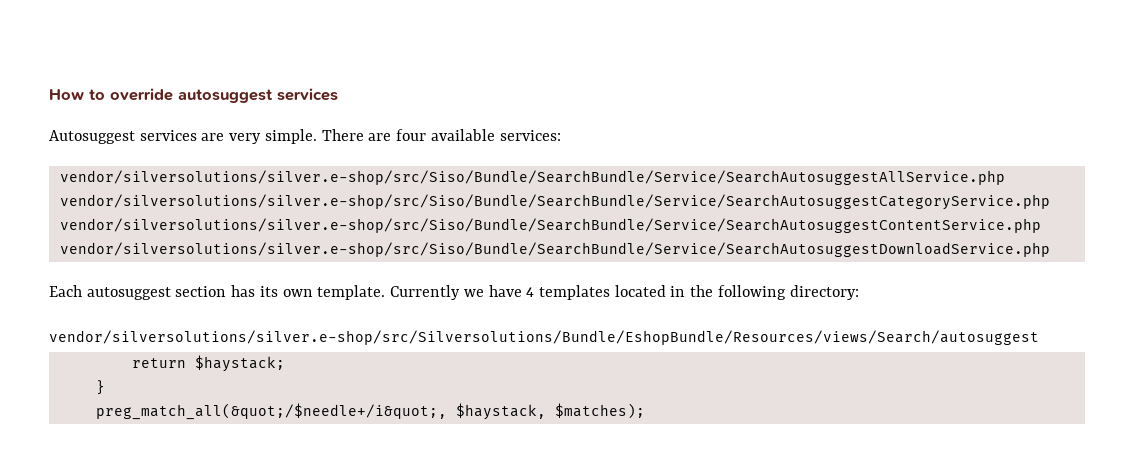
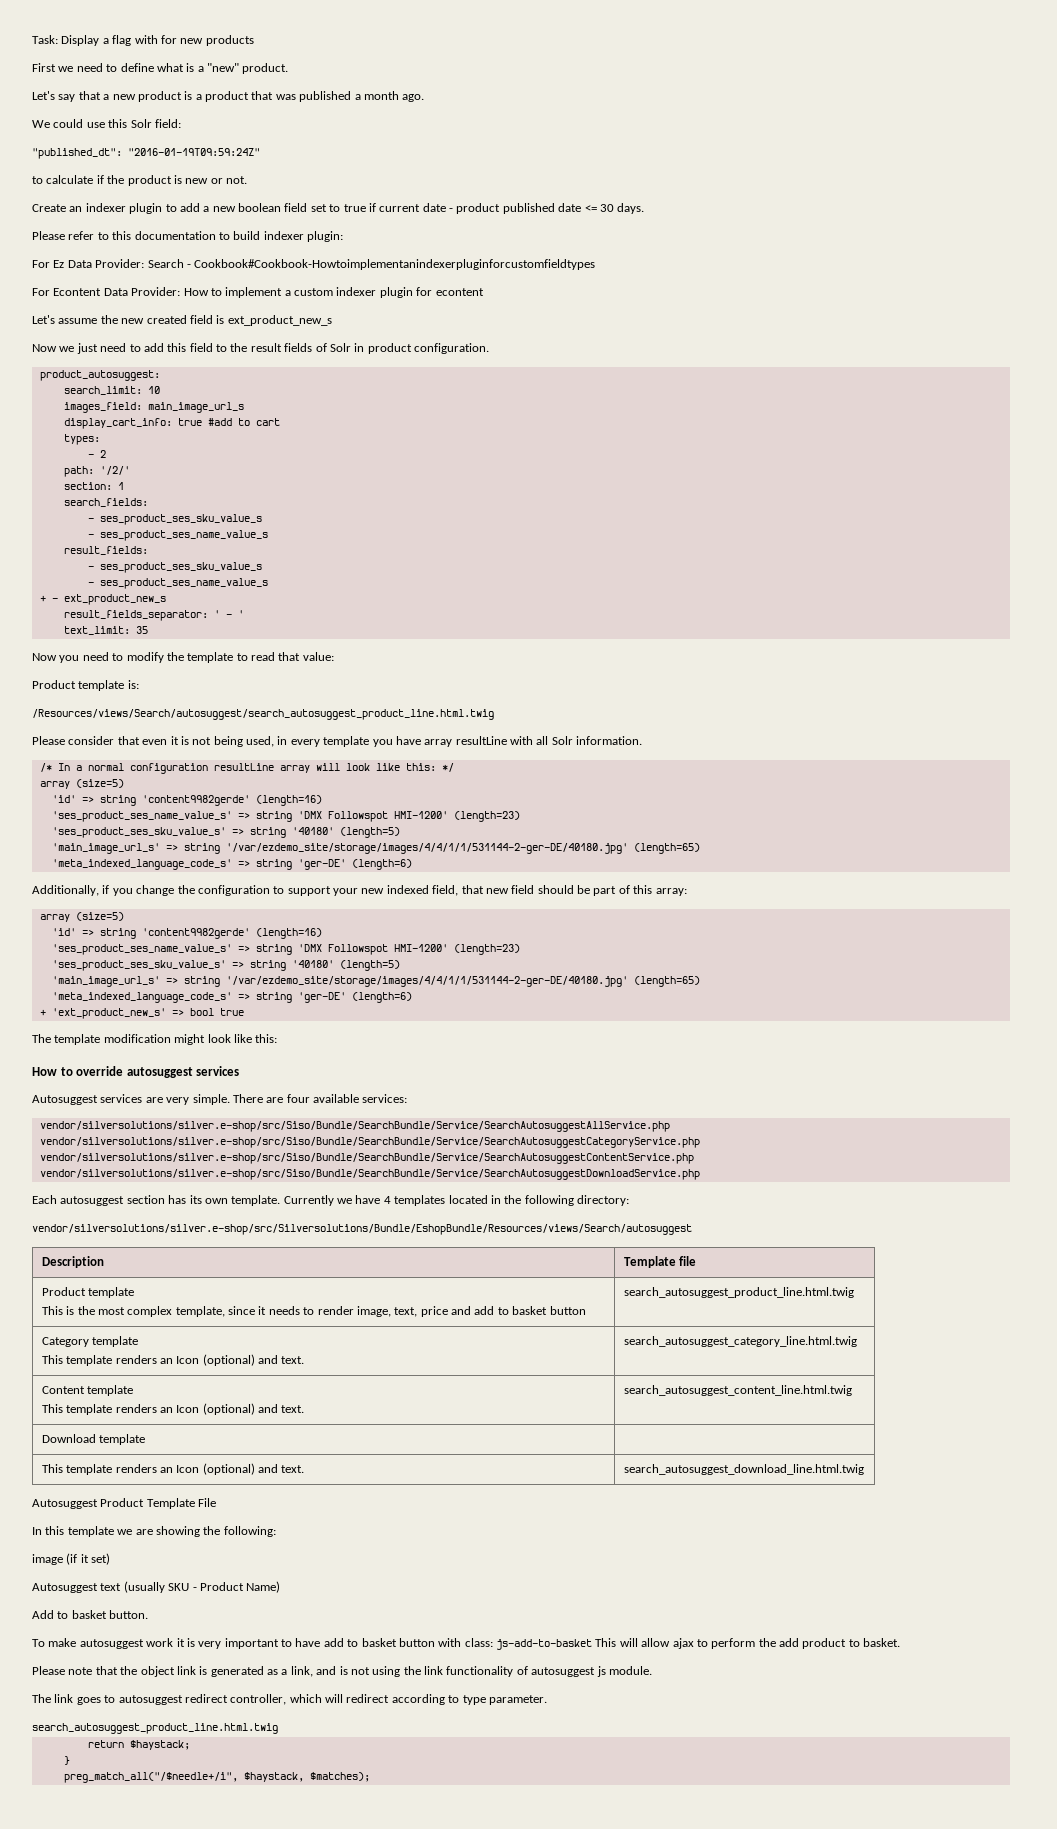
+ Task: Display a flag with for new products
+ First we need to define what is a "new" product.
+ Let's say that a new product is a product that was published a month ago.
+ We could use this Solr field:
+ "published_dt": "2016-01-19T09:59:24Z"
+ to calculate if the product is new or not.
+ Create an indexer plugin to add a new boolean field set to true if current date - product published date <= 30 days.
+ Please refer to this documentation to build indexer plugin:
+ For Ez Data Provider: Search - Cookbook#Cookbook-Howtoimplementanindexerpluginforcustomfieldtypes
+ For Econtent Data Provider: How to implement a custom indexer plugin for econtent
+ Let's assume the new created field is ext_product_new_s
+ Now we just need to add this field to the result fields of Solr in product configuration.
+ product_autosuggest:
+ search_limit: 10
+ images_field: main_image_url_s
+ display_cart_info: true #add to cart
+ types:
+ - 2
+ path: '/2/'
+ section: 1
+ search_fields:
+ - ses_product_ses_sku_value_s
+ - ses_product_ses_name_value_s
+ result_fields:
+ - ses_product_ses_sku_value_s
+ - ses_product_ses_name_value_s
+ + - ext_product_new_s
+ result_fields_separator: ' - '
+ text_limit: 35
+ Now you need to modify the template to read that value:
+ Product template is:
+ /Resources/views/Search/autosuggest/search_autosuggest_product_line.html.twig
+ Please consider that even it is not being used, in every template you have array resultLine with all Solr information.
+ /* In a normal configuration resultLine array will look like this: */
+ array (size=5)
+ 'id' => string 'content9982gerde' (length=16)
+ 'ses_product_ses_name_value_s' => string 'DMX Followspot HMI-1200' (length=23)
+ 'ses_product_ses_sku_value_s' => string '40180' (length=5)
+ 'main_image_url_s' => string '/var/ezdemo_site/storage/images/4/4/1/1/531144-2-ger-DE/40180.jpg' (length=65)
+ 'meta_indexed_language_code_s' => string 'ger-DE' (length=6)
+ Additionally, if you change the configuration to support your new indexed field, that new field should be part of this array:
+ array (size=5)
+ 'id' => string 'content9982gerde' (length=16)
+ 'ses_product_ses_name_value_s' => string 'DMX Followspot HMI-1200' (length=23)
+ 'ses_product_ses_sku_value_s' => string '40180' (length=5)
+ 'main_image_url_s' => string '/var/ezdemo_site/storage/images/4/4/1/1/531144-2-ger-DE/40180.jpg' (length=65)
+ 'meta_indexed_language_code_s' => string 'ger-DE' (length=6)
+ + 'ext_product_new_s' => bool true
+ The template modification might look like this:
+ Description | Template file
+ Product template
+ This is the most complex template, since it needs to render image, text, price and add to basket button | search_autosuggest_product_line.html.twig
+ Category template
+ This template renders an Icon (optional) and text. | search_autosuggest_category_line.html.twig
+ Content template
+ This template renders an Icon (optional) and text. | search_autosuggest_content_line.html.twig
+ Download template |
+ This template renders an Icon (optional) and text. | search_autosuggest_download_line.html.twig
+ Autosuggest Product Template File
+ In this template we are showing the following:
+ image (if it set)
+ Autosuggest text (usually SKU - Product Name)
+ Add to basket button.
+ To make autosuggest work it is very important to have add to basket button with class: js-add-to-basket This will allow ajax to perform the add product to basket.
+ Please note that the object link is generated as a link, and is not using the link functionality of autosuggest js module.
+ The link goes to autosuggest redirect controller, which will redirect according to type parameter.
+ search_autosuggest_product_line.html.twig
- preg_match_all(&quot;/$needle+/i&quot;, $haystack, $matches);
+ preg_match_all("/$needle+/i", $haystack, $matches);

